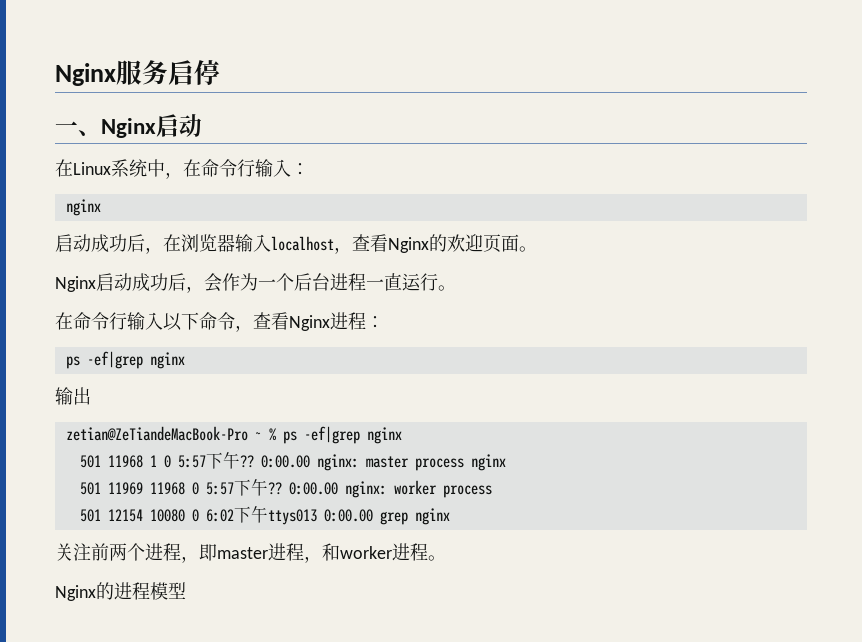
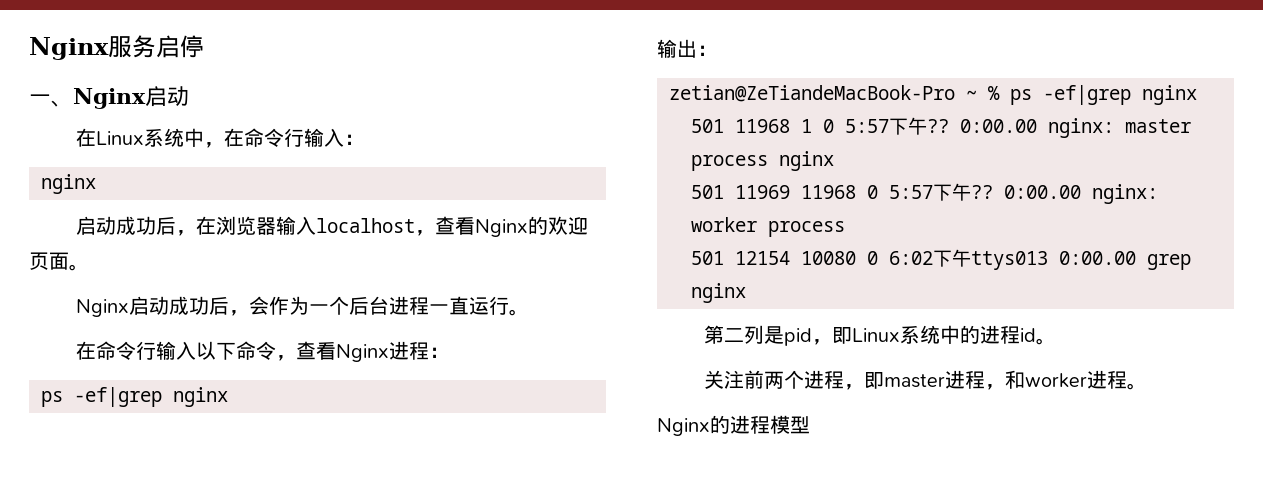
- 输出
+ 输出：
+ 第二列是pid，即Linux系统中的进程id。

